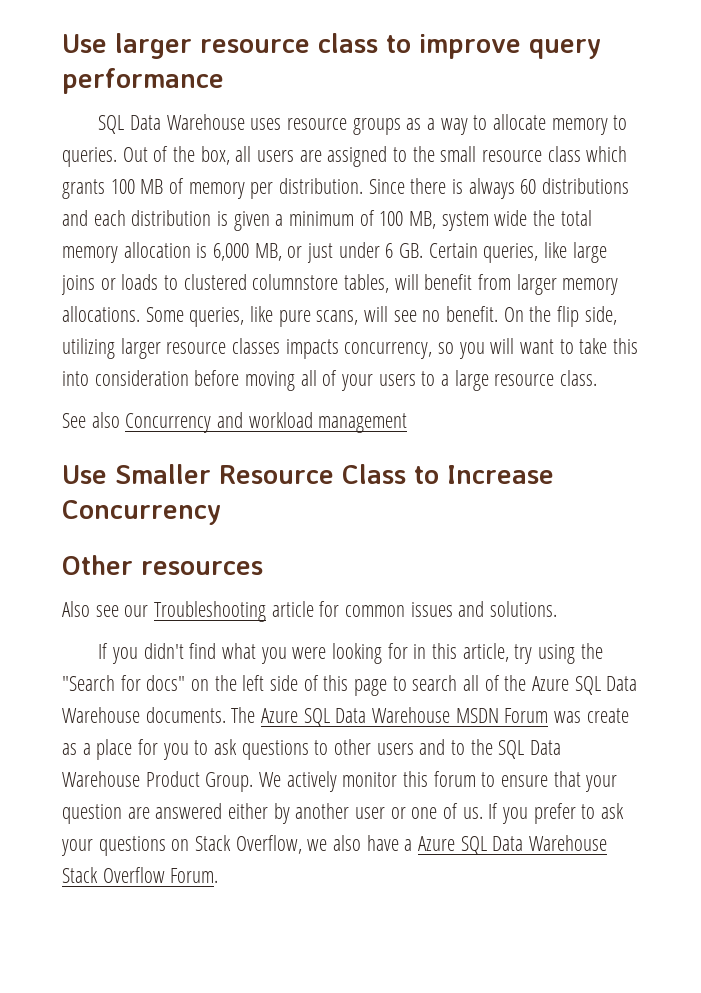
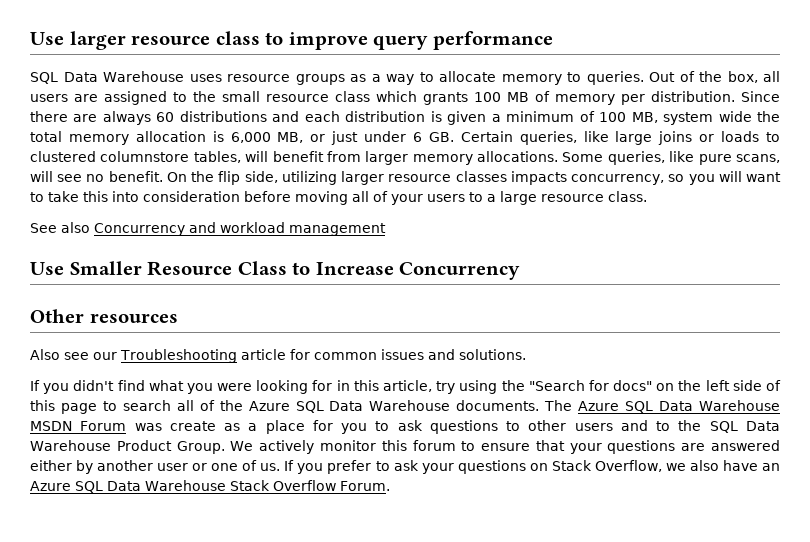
- Since there is always 60 distributions and each distribution is given a minimum of 100 MB, system wide the total memory allocation is 6,000 MB, or just under 6 GB. Certain queries, like large joins or loads to clustered columnstore tables, will benefit from larger memory allocations.
+ Since there are always 60 distributions and each distribution is given a minimum of 100 MB, system wide the total memory allocation is 6,000 MB, or just under 6 GB. Certain queries, like large joins or loads to clustered columnstore tables, will benefit from larger memory allocations.
- We actively monitor this forum to ensure that your question are answered either by another user or one of us.
+ We actively monitor this forum to ensure that your questions are answered either by another user or one of us.
- If you prefer to ask your questions on Stack Overflow, we also have a Azure SQL Data Warehouse Stack Overflow Forum.
+ If you prefer to ask your questions on Stack Overflow, we also have an Azure SQL Data Warehouse Stack Overflow Forum.

